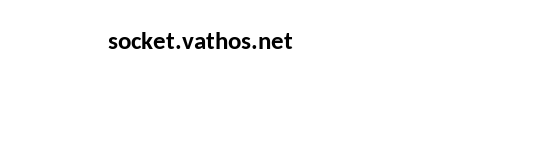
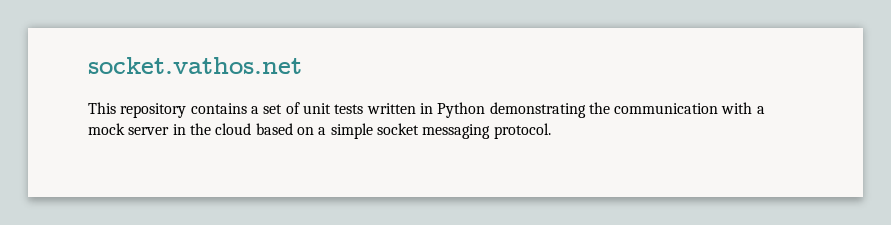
+ This repository contains a set of unit tests written in Python demonstrating the communication with a mock server in the cloud based on a simple socket messaging protocol.

